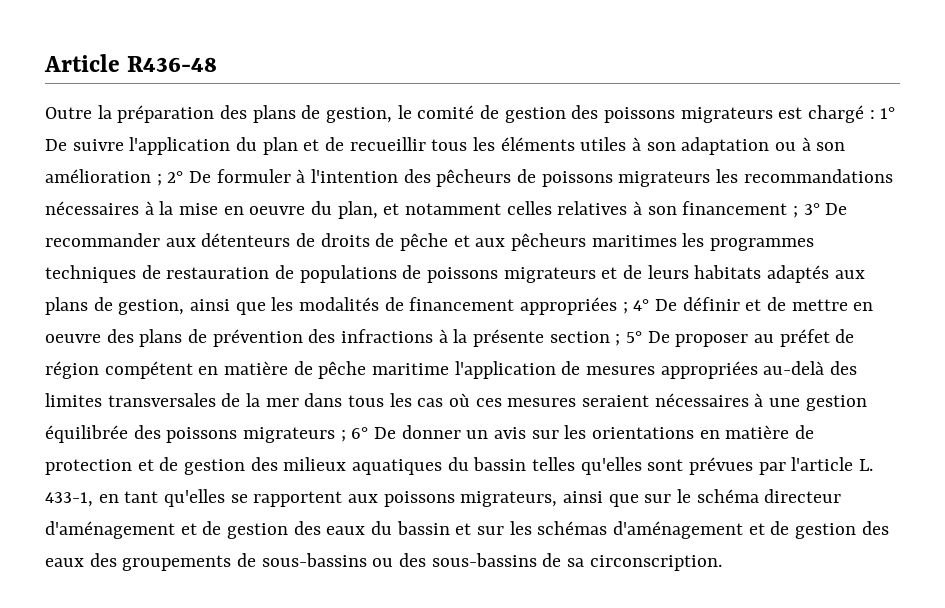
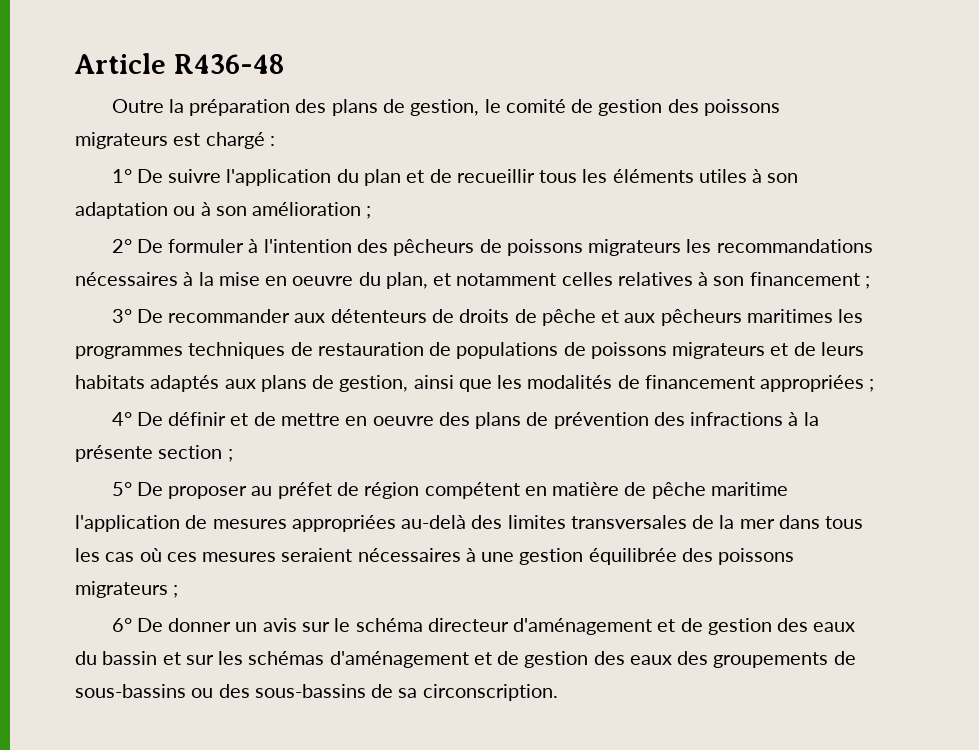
- Outre la préparation des plans de gestion, le comité de gestion des poissons migrateurs est chargé : 1° De suivre l'application du plan et de recueillir tous les éléments utiles à son adaptation ou à son amélioration ; 2° De formuler à l'intention des pêcheurs de poissons migrateurs les recommandations nécessaires à la mise en oeuvre du plan, et notamment celles relatives à son financement ; 3° De recommander aux détenteurs de droits de pêche et aux pêcheurs maritimes les programmes techniques de restauration de populations de poissons migrateurs et de leurs habitats adaptés aux plans de gestion, ainsi que les modalités de financement appropriées ; 4° De définir et de mettre en oeuvre des plans de prévention des infractions à la présente section ; 5° De proposer au préfet de région compétent en matière de pêche maritime l'application de mesures appropriées au-delà des limites transversales de la mer dans tous les cas où ces mesures seraient nécessaires à une gestion équilibrée des poissons migrateurs ; 6° De donner un avis sur les orientations en matière de protection et de gestion des milieux aquatiques du bassin telles qu'elles sont prévues par l'article L. 433-1, en tant qu'elles se rapportent aux poissons migrateurs, ainsi que sur le schéma directeur d'aménagement et de gestion des eaux du bassin et sur les schémas d'aménagement et de gestion des eaux des groupements de sous-bassins ou des sous-bassins de sa circonscription.
+ Outre la préparation des plans de gestion, le comité de gestion des poissons migrateurs est chargé :
+ 1° De suivre l'application du plan et de recueillir tous les éléments utiles à son adaptation ou à son amélioration ;
+ 2° De formuler à l'intention des pêcheurs de poissons migrateurs les recommandations nécessaires à la mise en oeuvre du plan, et notamment celles relatives à son financement ;
+ 3° De recommander aux détenteurs de droits de pêche et aux pêcheurs maritimes les programmes techniques de restauration de populations de poissons migrateurs et de leurs habitats adaptés aux plans de gestion, ainsi que les modalités de financement appropriées ;
+ 4° De définir et de mettre en oeuvre des plans de prévention des infractions à la présente section ;
+ 5° De proposer au préfet de région compétent en matière de pêche maritime l'application de mesures appropriées au-delà des limites transversales de la mer dans tous les cas où ces mesures seraient nécessaires à une gestion équilibrée des poissons migrateurs ;
+ 6° De donner un avis sur le schéma directeur d'aménagement et de gestion des eaux du bassin et sur les schémas d'aménagement et de gestion des eaux des groupements de sous-bassins ou des sous-bassins de sa circonscription.

